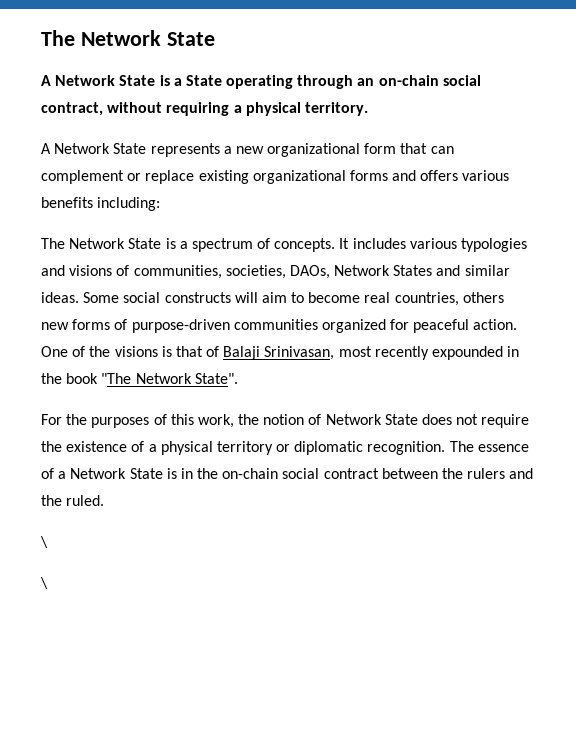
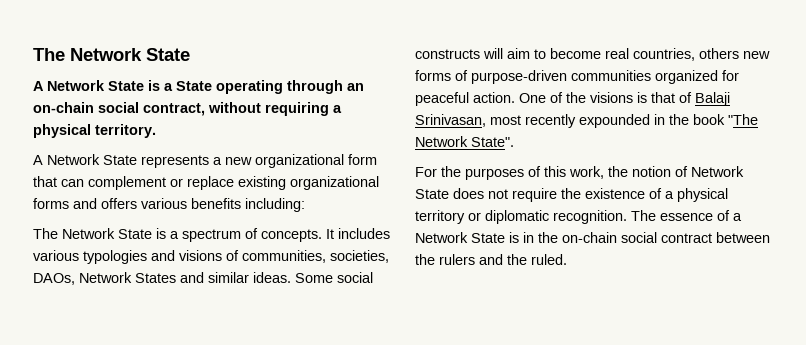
  The essence of a Network State is in the on-chain social contract between the rulers and the ruled.
- \
- \

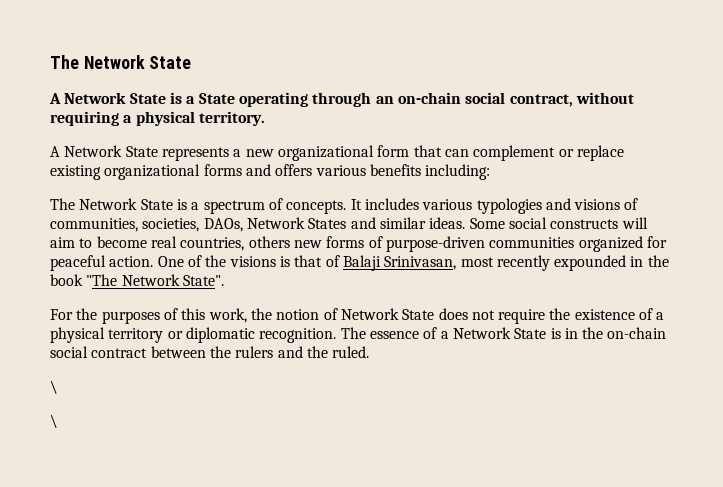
  The essence of a Network State is in the on-chain social contract between the rulers and the ruled.
+ \
+ \

